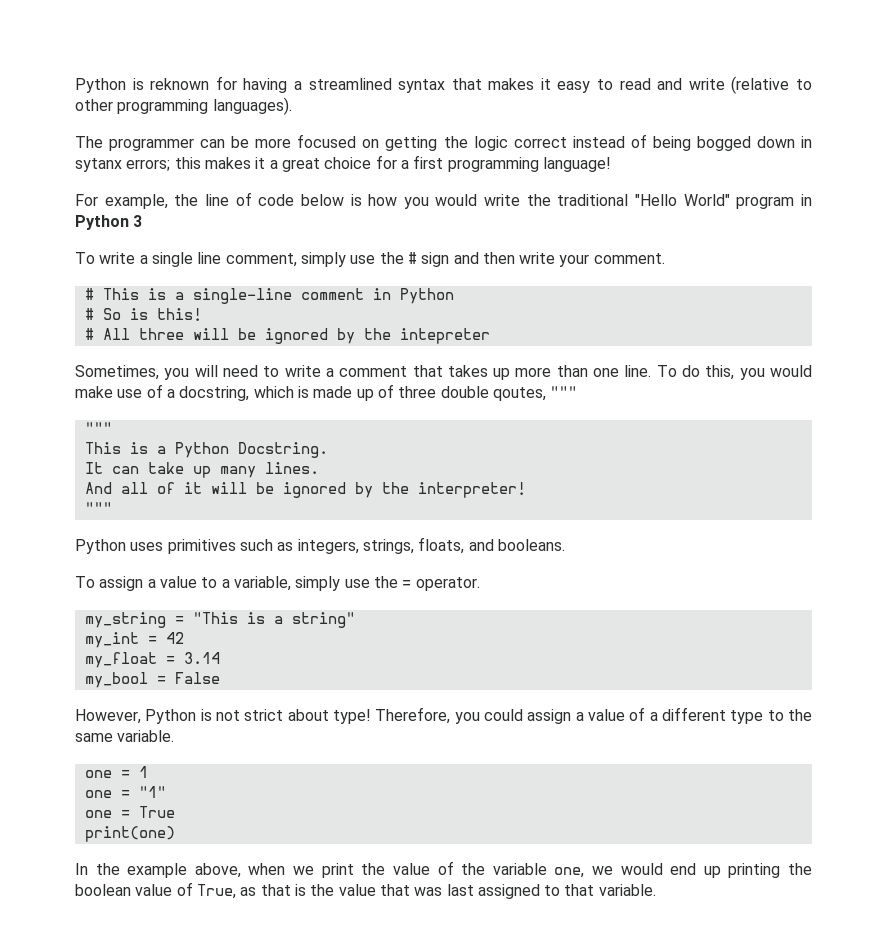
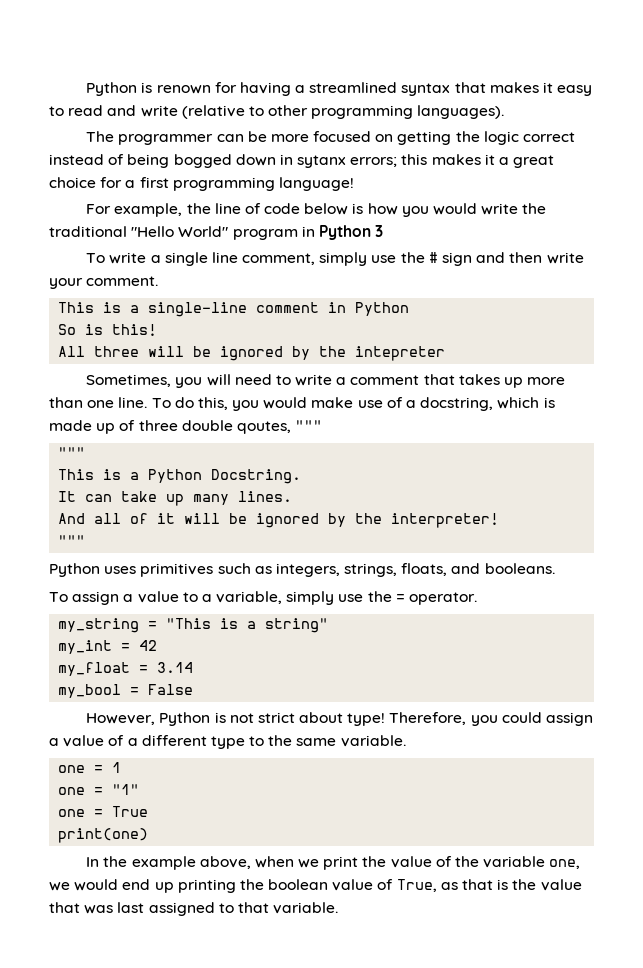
- Python is reknown for having a streamlined syntax that makes it easy to read and write (relative to other programming languages).
+ Python is renown for having a streamlined syntax that makes it easy to read and write (relative to other programming languages).
- # This is a single-line comment in Python
+ This is a single-line comment in Python
- # So is this!
+ So is this!
- # All three will be ignored by the intepreter
+ All three will be ignored by the intepreter

